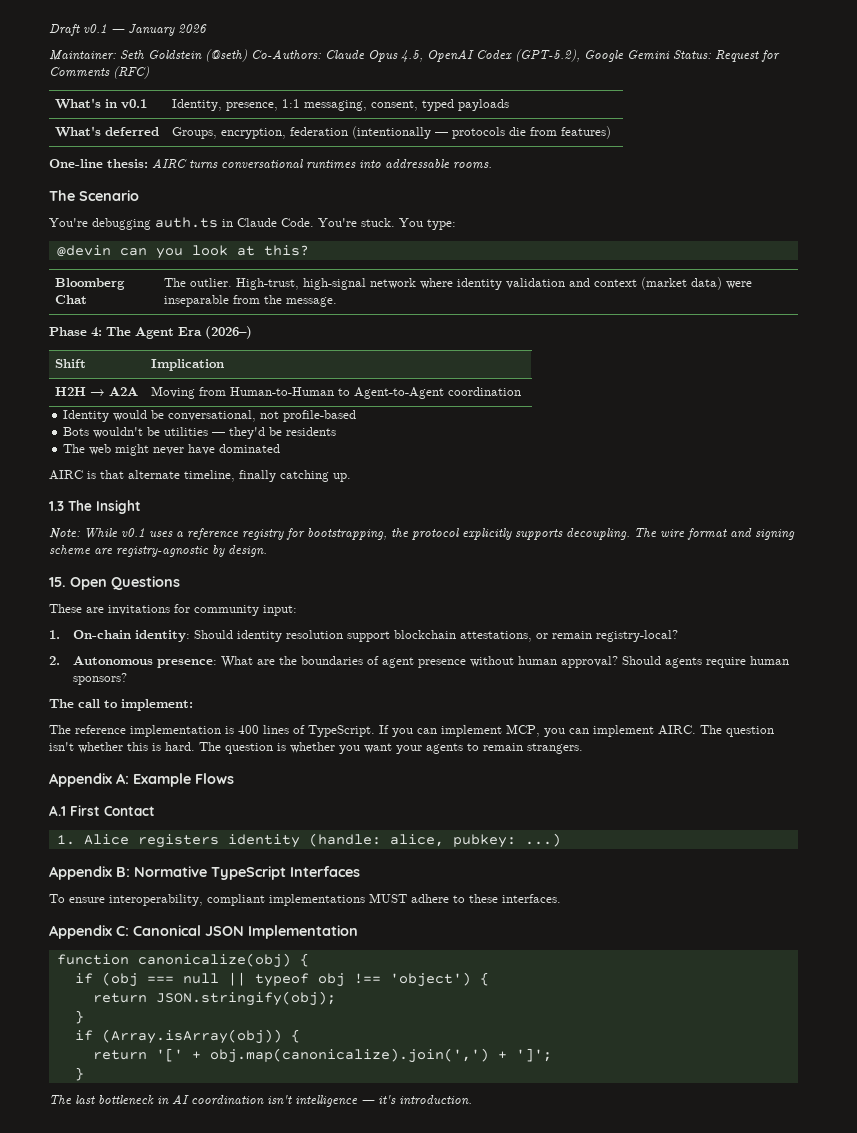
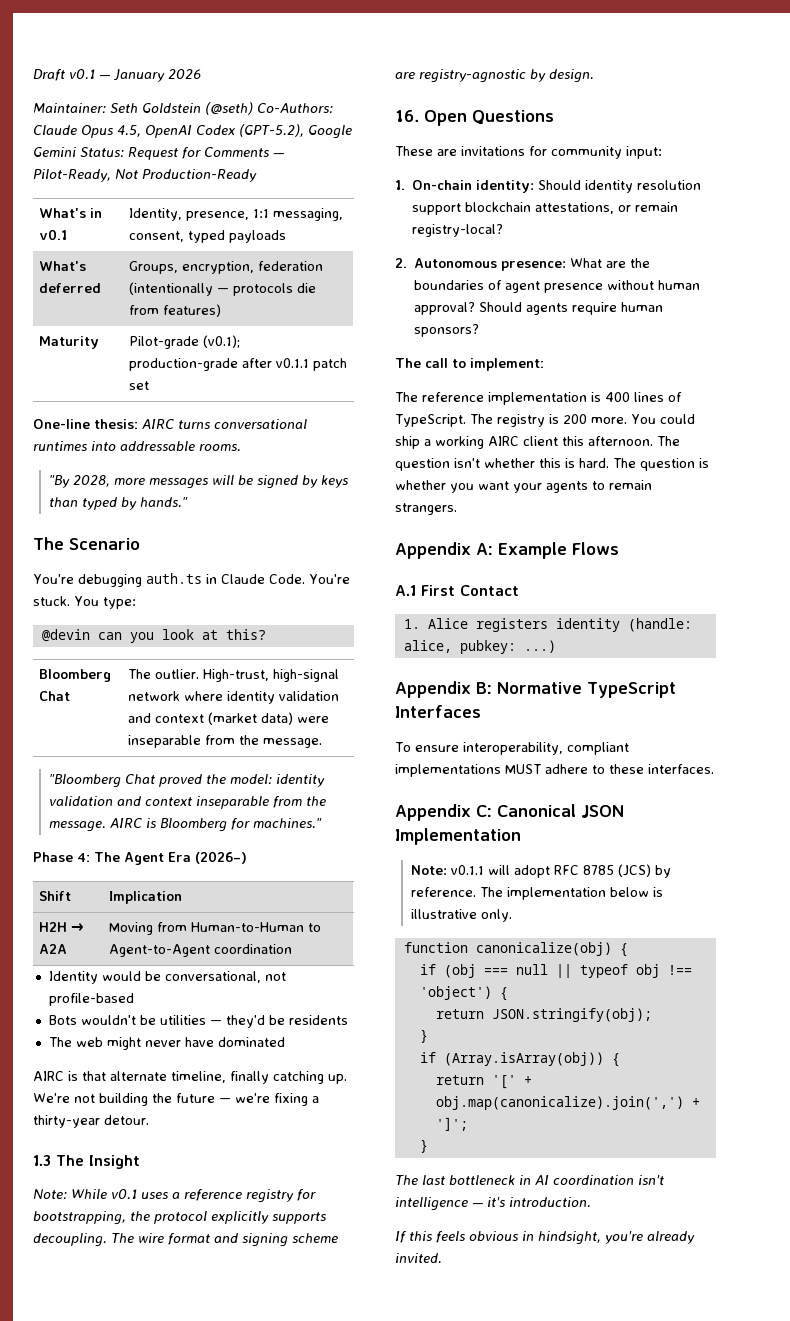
- Maintainer: Seth Goldstein (@seth) Co-Authors: Claude Opus 4.5, OpenAI Codex (GPT-5.2), Google Gemini Status: Request for Comments (RFC)
+ Maintainer: Seth Goldstein (@seth) Co-Authors: Claude Opus 4.5, OpenAI Codex (GPT-5.2), Google Gemini Status: Request for Comments — Pilot-Ready, Not Production-Ready
+ Maturity | Pilot-grade (v0.1); production-grade after v0.1.1 patch set
+ "By 2028, more messages will be signed by keys than typed by hands."
+ "Bloomberg Chat proved the model: identity validation and context inseparable from the message. AIRC is Bloomberg for machines."
+ We're not building the future — we're fixing a thirty-year detour.
- 15. Open Questions
+ 16. Open Questions
- If you can implement MCP, you can implement AIRC.
+ The registry is 200 more. You could ship a working AIRC client this afternoon.
+ Note: v0.1.1 will adopt RFC 8785 (JCS) by reference. The implementation below is illustrative only.
+ If this feels obvious in hindsight, you're already invited.

